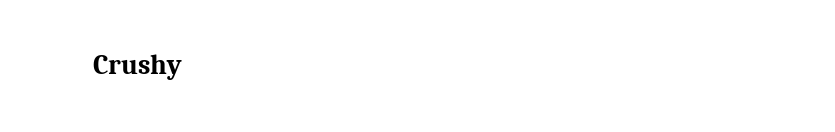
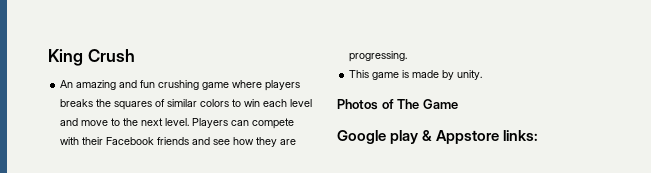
- Crushy
+ King Crush
+ An amazing and fun crushing game where players breaks the squares of similar colors to win each level and move to the next level. Players can compete with their Facebook friends and see how they are progressing.
+ This game is made by unity.
+ Photos of The Game
+ Google play & Appstore links:

